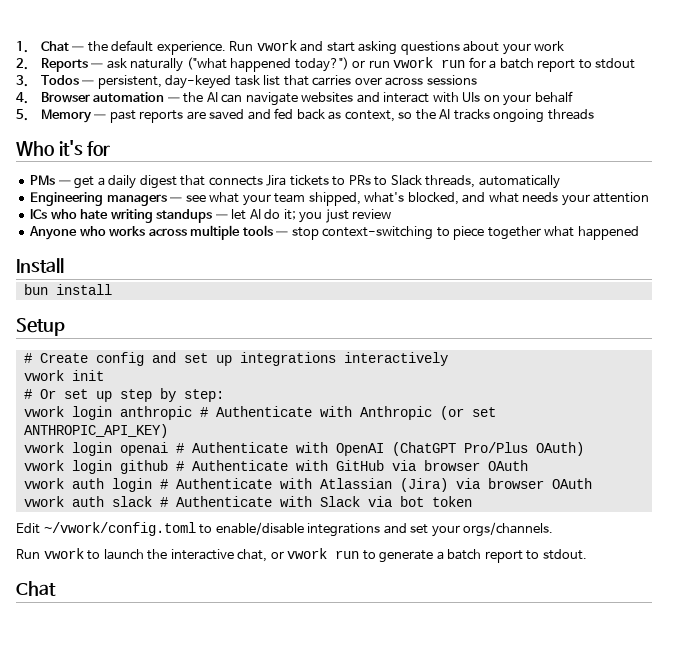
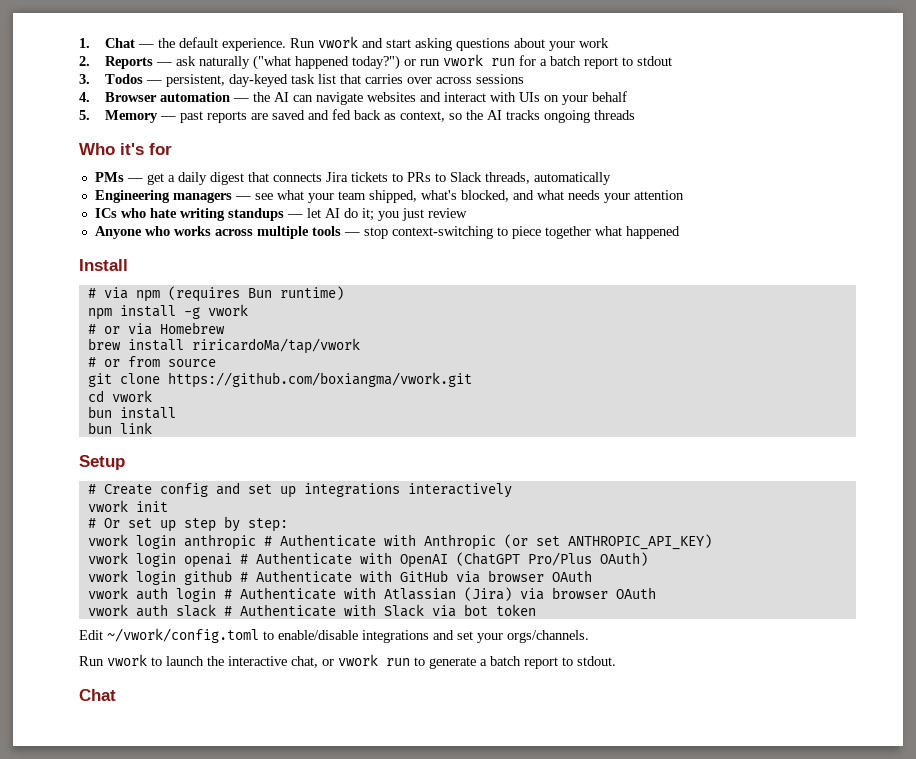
+ # via npm (requires Bun runtime)
+ npm install -g vwork
+ # or via Homebrew
+ brew install riricardoMa/tap/vwork
+ # or from source
+ git clone https://github.com/boxiangma/vwork.git
+ cd vwork
+ bun link

